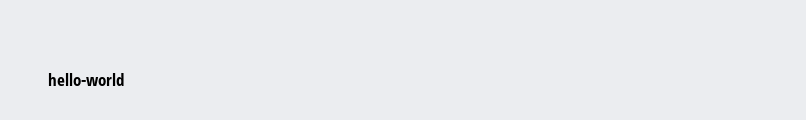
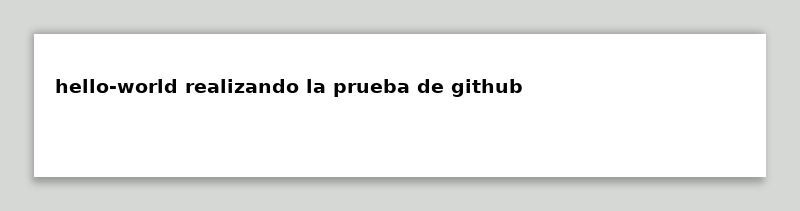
- hello-world
+ hello-world realizando la prueba de github

